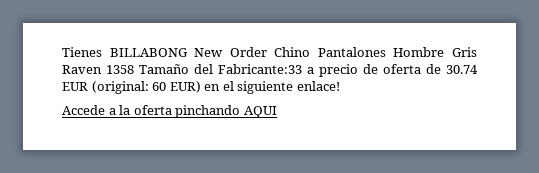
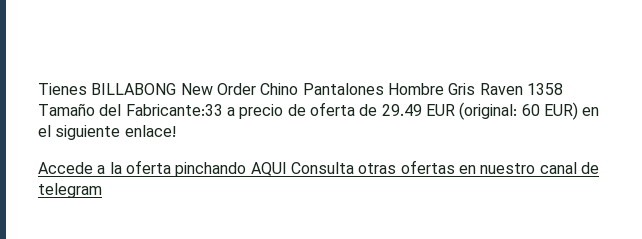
- Tienes BILLABONG New Order Chino Pantalones Hombre Gris Raven 1358 Tamaño del Fabricante:33 a precio de oferta de 30.74 EUR (original: 60 EUR) en el siguiente enlace!
+ Tienes BILLABONG New Order Chino Pantalones Hombre Gris Raven 1358 Tamaño del Fabricante:33 a precio de oferta de 29.49 EUR (original: 60 EUR) en el siguiente enlace!
- Accede a la oferta pinchando AQUI
+ Accede a la oferta pinchando AQUI Consulta otras ofertas en nuestro canal de telegram

